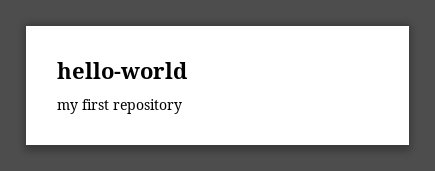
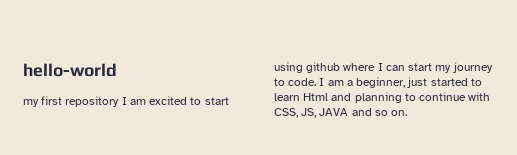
- my first repository
+ my first repository I am excited to start using github where I can start my journey to code. I am a beginner, just started to learn Html and planning to continue with CSS, JS, JAVA and so on.

